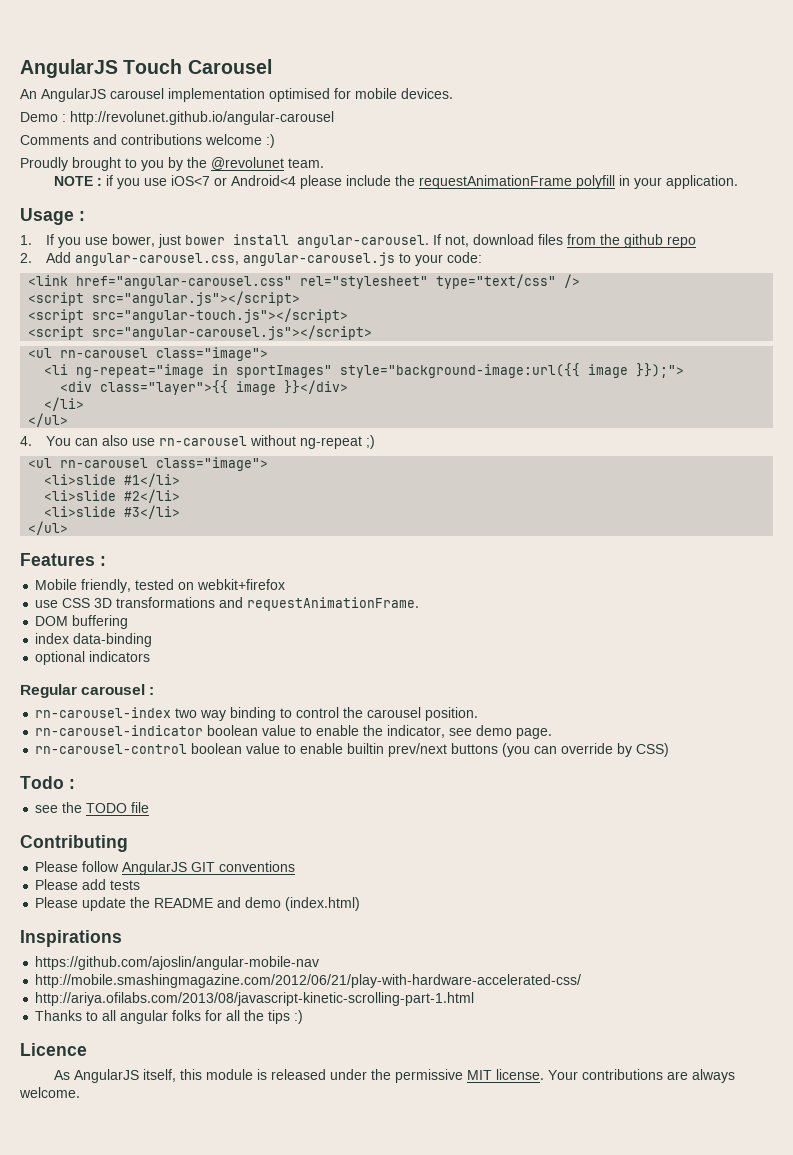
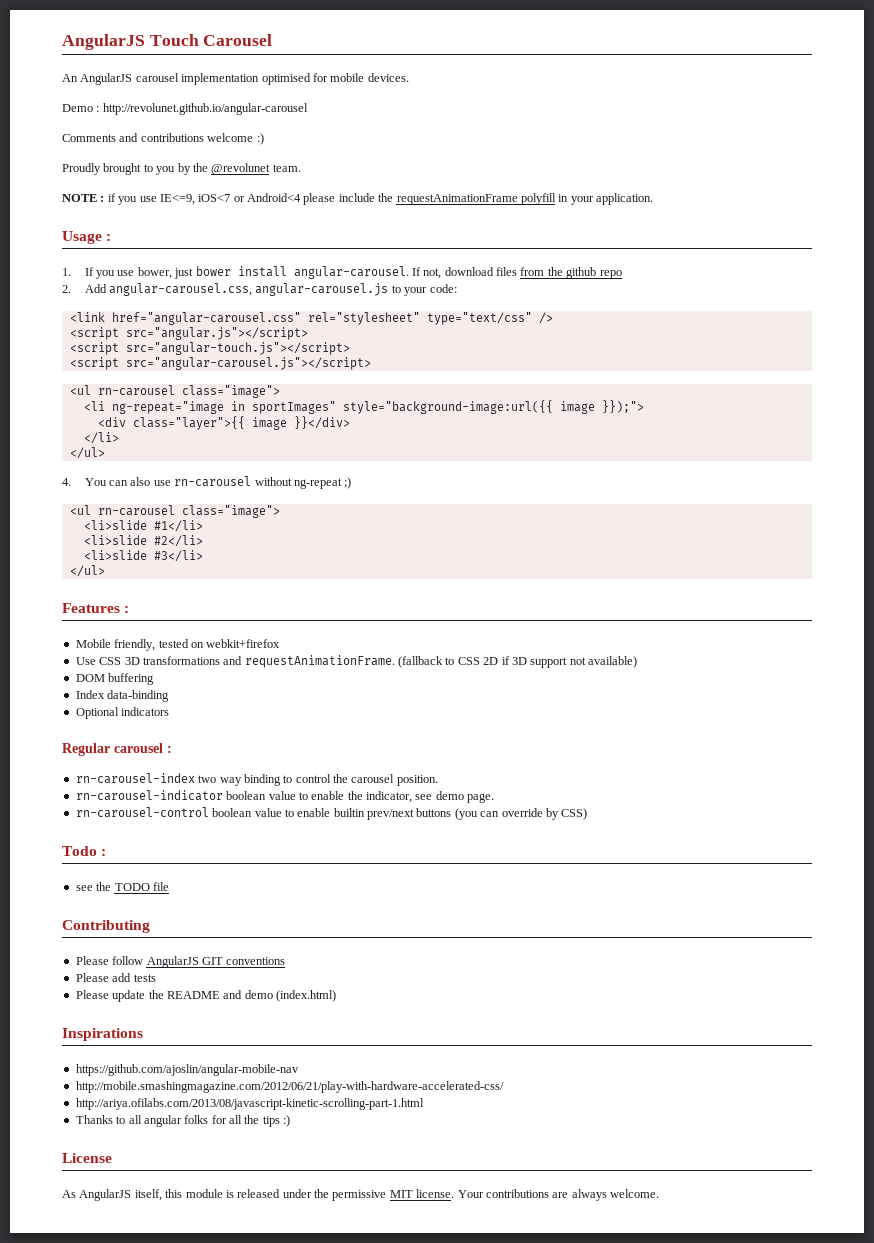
- NOTE : if you use iOS<7 or Android<4 please include the requestAnimationFrame polyfill in your application.
+ NOTE : if you use IE<=9, iOS<7 or Android<4 please include the requestAnimationFrame polyfill in your application.
- use CSS 3D transformations and requestAnimationFrame.
+ Use CSS 3D transformations and requestAnimationFrame. (fallback to CSS 2D if 3D support not available)
- index data-binding
+ Index data-binding
- optional indicators
+ Optional indicators
- Licence
+ License

